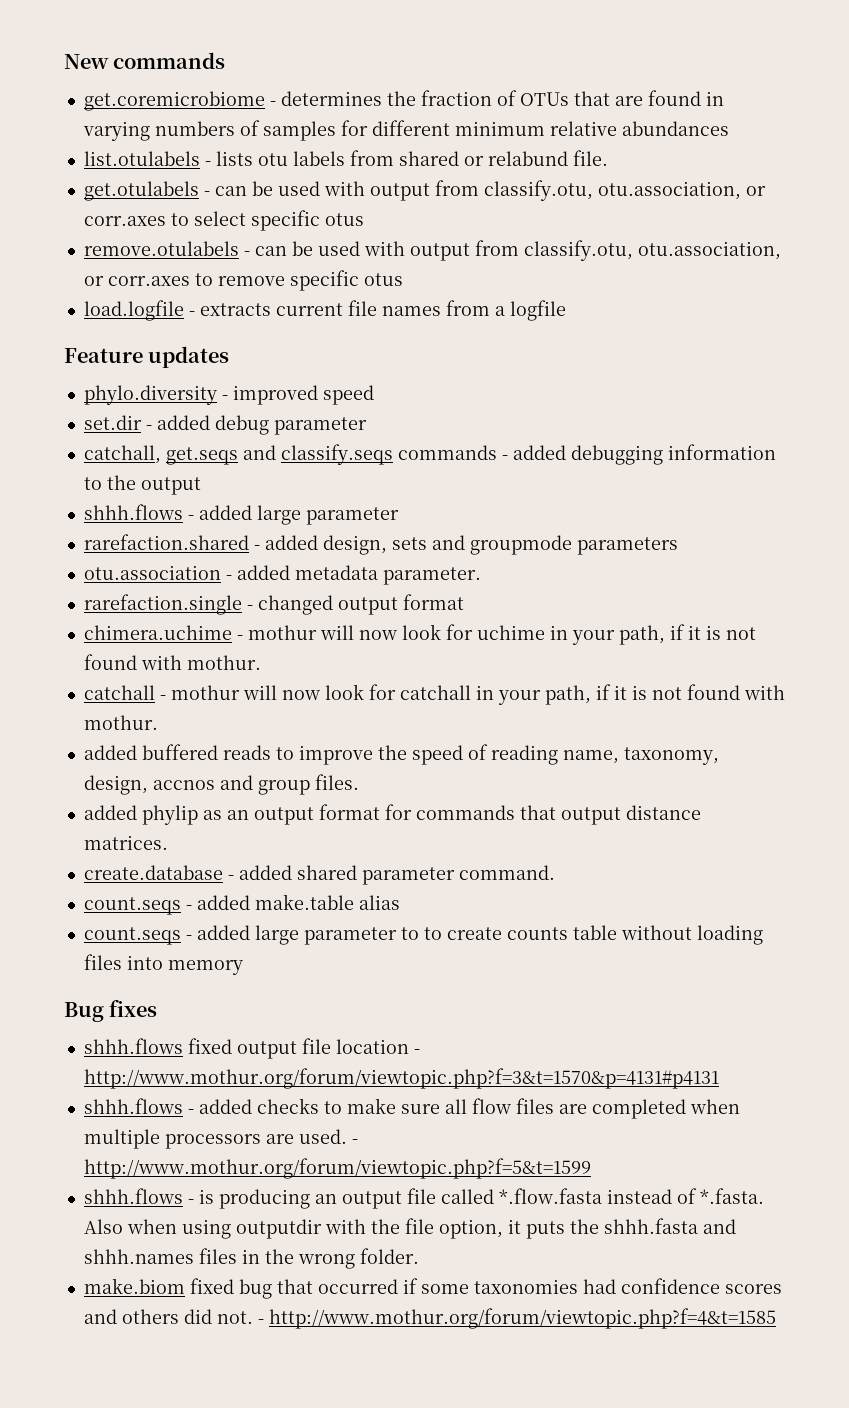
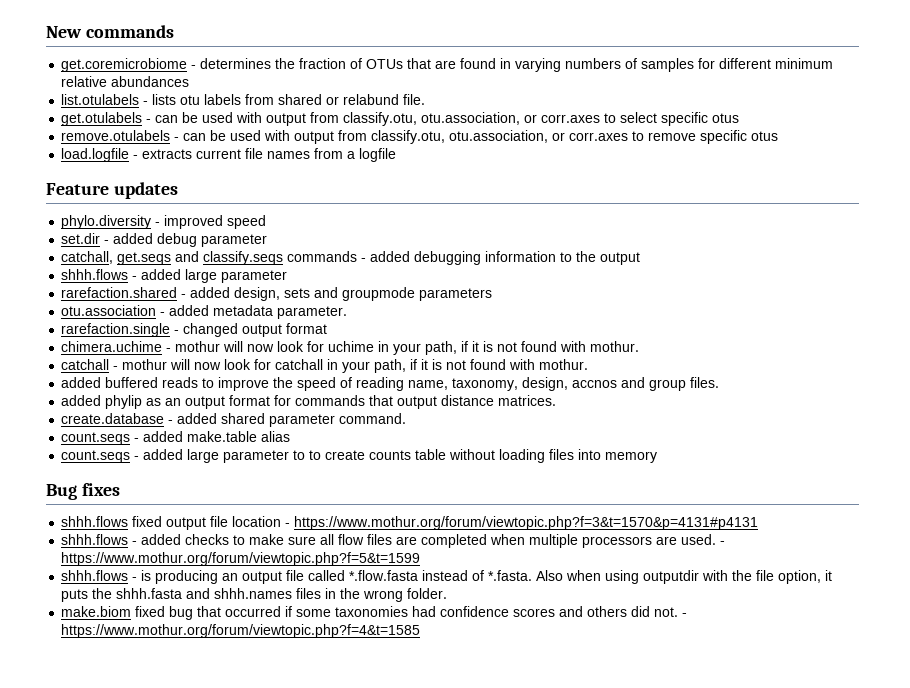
- shhh.flows fixed output file location - http://www.mothur.org/forum/viewtopic.php?f=3&t=1570&p=4131#p4131
+ shhh.flows fixed output file location - https://www.mothur.org/forum/viewtopic.php?f=3&t=1570&p=4131#p4131
- - http://www.mothur.org/forum/viewtopic.php?f=5&t=1599
+ - https://www.mothur.org/forum/viewtopic.php?f=5&t=1599
- - http://www.mothur.org/forum/viewtopic.php?f=4&t=1585
+ - https://www.mothur.org/forum/viewtopic.php?f=4&t=1585

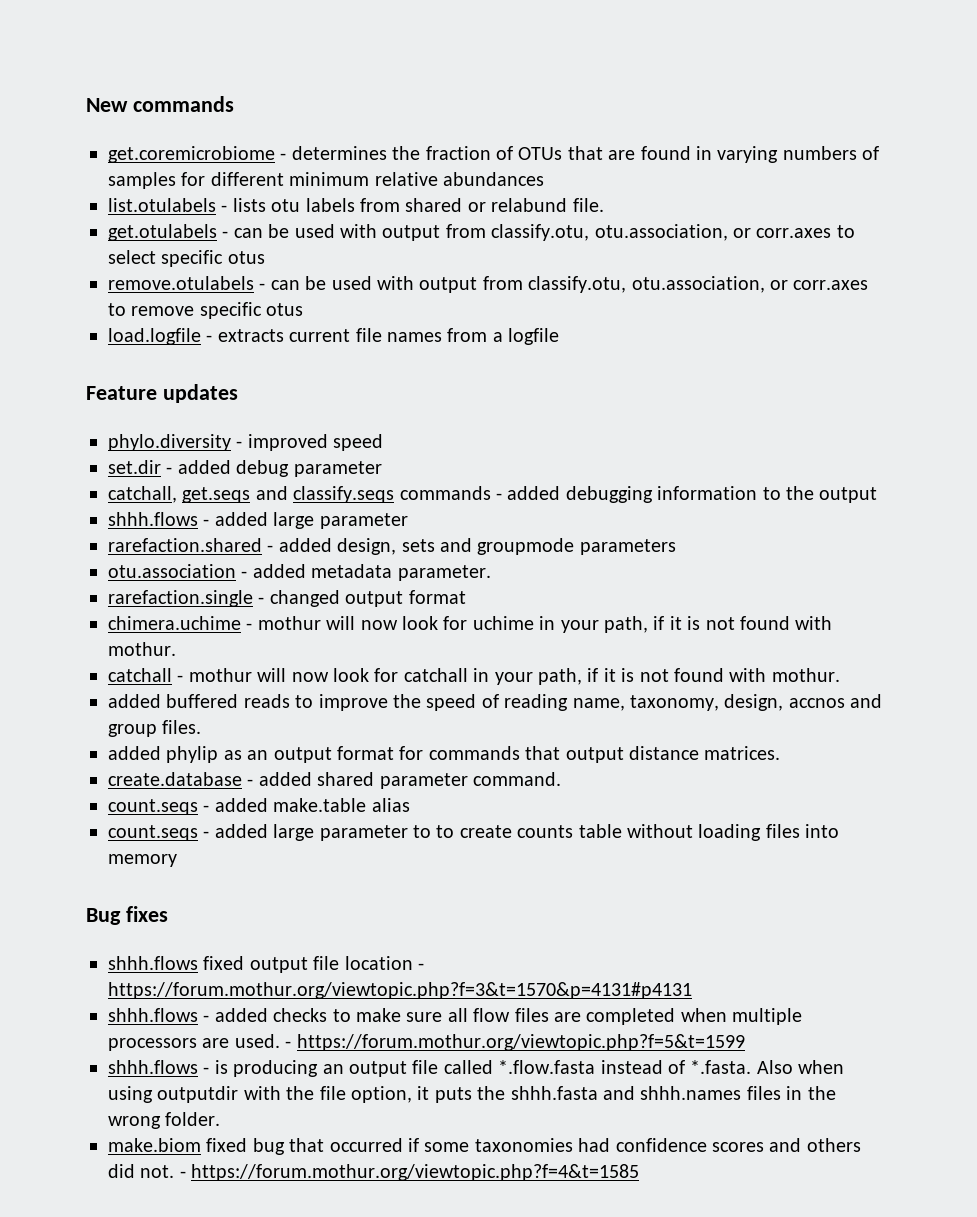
- shhh.flows fixed output file location - https://www.mothur.org/forum/viewtopic.php?f=3&t=1570&p=4131#p4131
+ shhh.flows fixed output file location - https://forum.mothur.org/viewtopic.php?f=3&t=1570&p=4131#p4131
- - https://www.mothur.org/forum/viewtopic.php?f=5&t=1599
+ - https://forum.mothur.org/viewtopic.php?f=5&t=1599
- - https://www.mothur.org/forum/viewtopic.php?f=4&t=1585
+ - https://forum.mothur.org/viewtopic.php?f=4&t=1585

